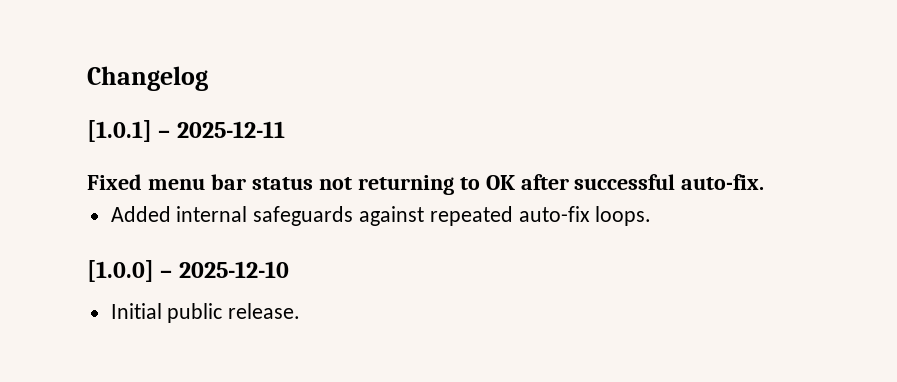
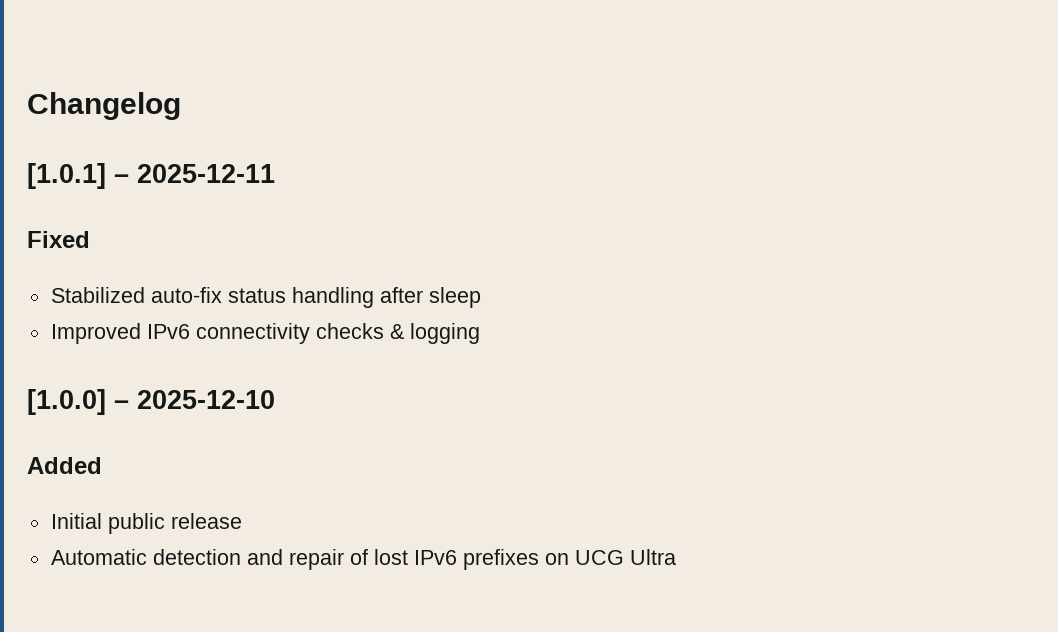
- Fixed menu bar status not returning to OK after successful auto-fix.
- Added internal safeguards against repeated auto-fix loops.
+ Fixed
+ Stabilized auto-fix status handling after sleep
+ Improved IPv6 connectivity checks & logging
+ Added
- Initial public release.
+ Initial public release
+ Automatic detection and repair of lost IPv6 prefixes on UCG Ultra

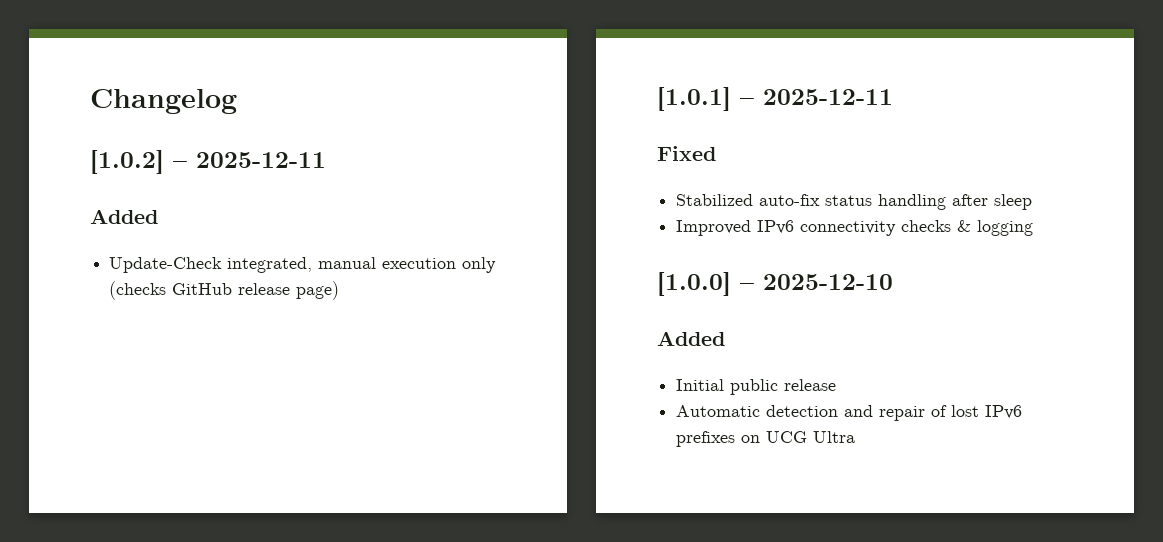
+ [1.0.2] – 2025-12-11
+ Added
+ Update-Check integrated, manual execution only (checks GitHub release page)

